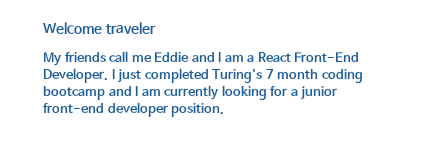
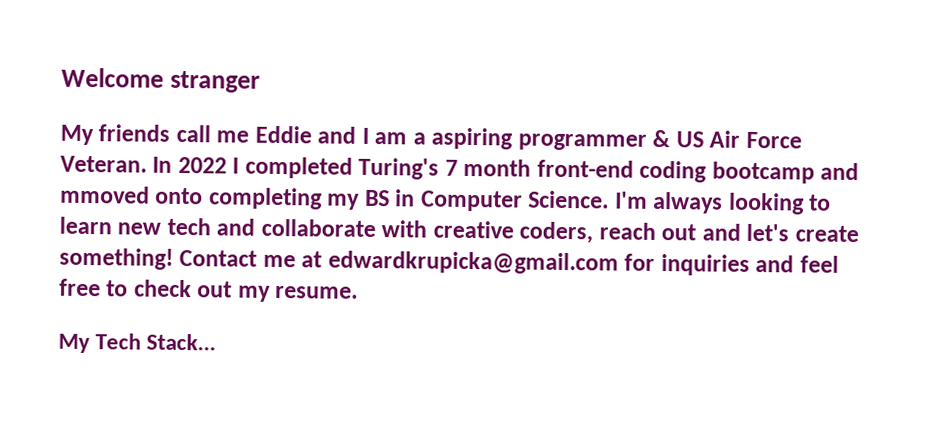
- Welcome traveler
+ Welcome stranger
- My friends call me Eddie and I am a React Front-End Developer. I just completed Turing's 7 month coding bootcamp and I am currently looking for a junior front-end developer position.
+ My friends call me Eddie and I am a aspiring programmer & US Air Force Veteran. In 2022 I completed Turing's 7 month front-end coding bootcamp and mmoved onto completing my BS in Computer Science. I'm always looking to learn new tech and collaborate with creative coders, reach out and let's create something! Contact me at edwardkrupicka@gmail.com for inquiries and feel free to check out my resume.
+ My Tech Stack...

